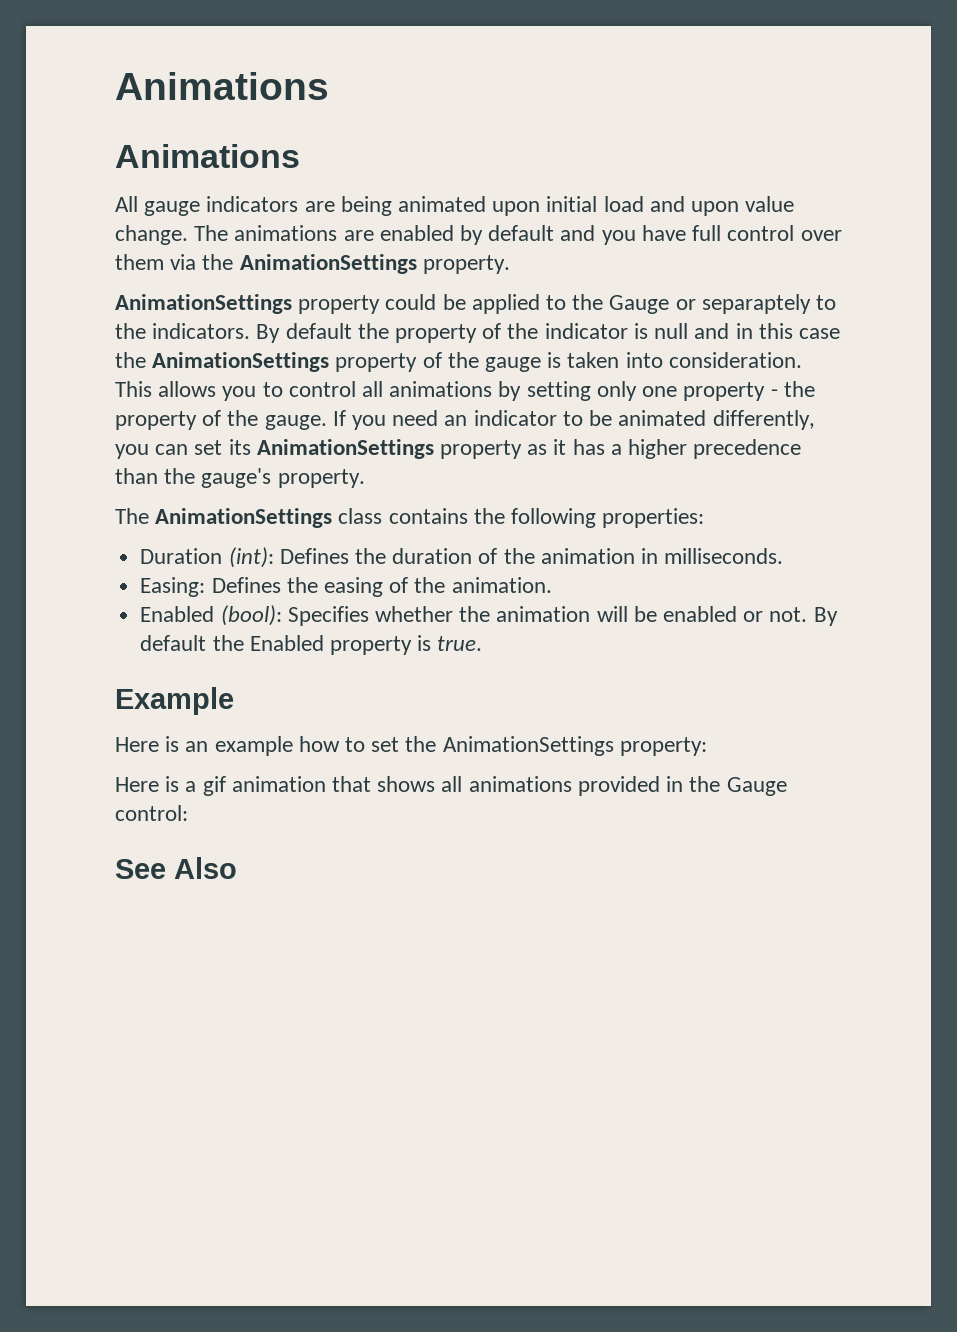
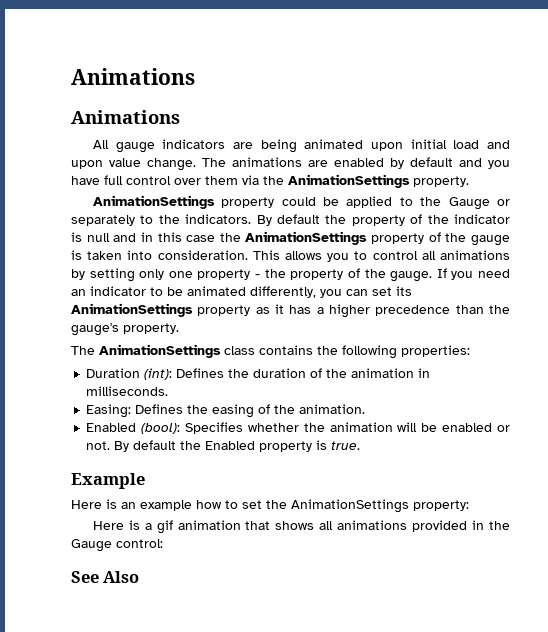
- AnimationSettings property could be applied to the Gauge or separaptely to the indicators.
+ AnimationSettings property could be applied to the Gauge or separately to the indicators.

